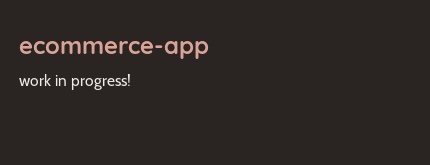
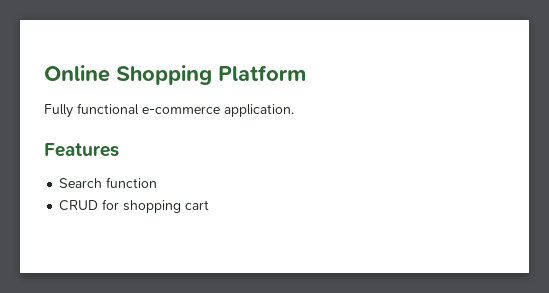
- ecommerce-app
- work in progress!
+ Online Shopping Platform
+ Fully functional e-commerce application.
+ Features
+ Search function
+ CRUD for shopping cart

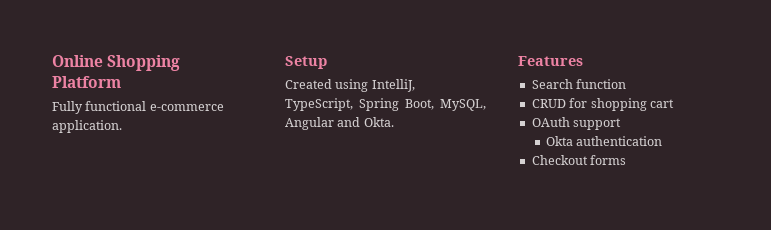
+ Setup
+ Created using IntelliJ, TypeScript, Spring Boot, MySQL, Angular and Okta.
+ OAuth support
+ Okta authentication
+ Checkout forms

